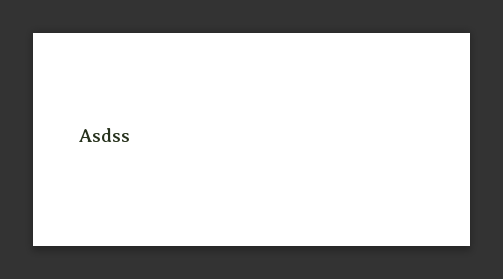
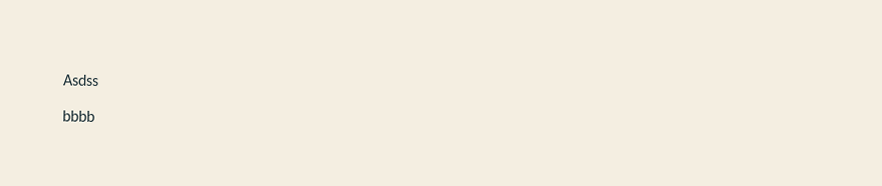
+ bbbb

